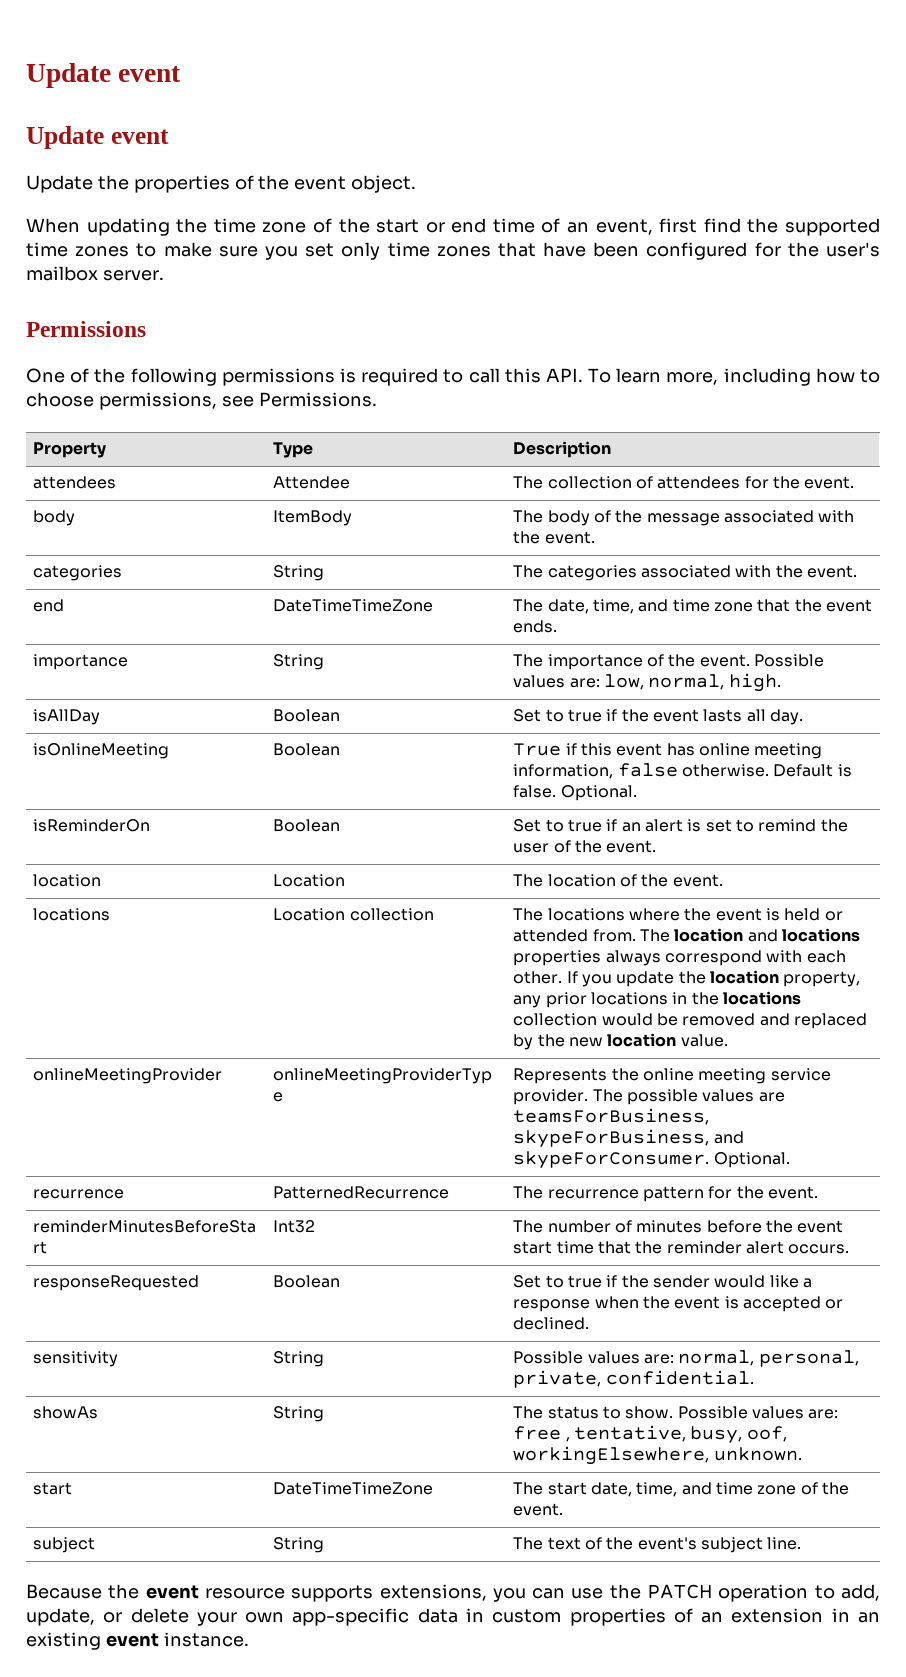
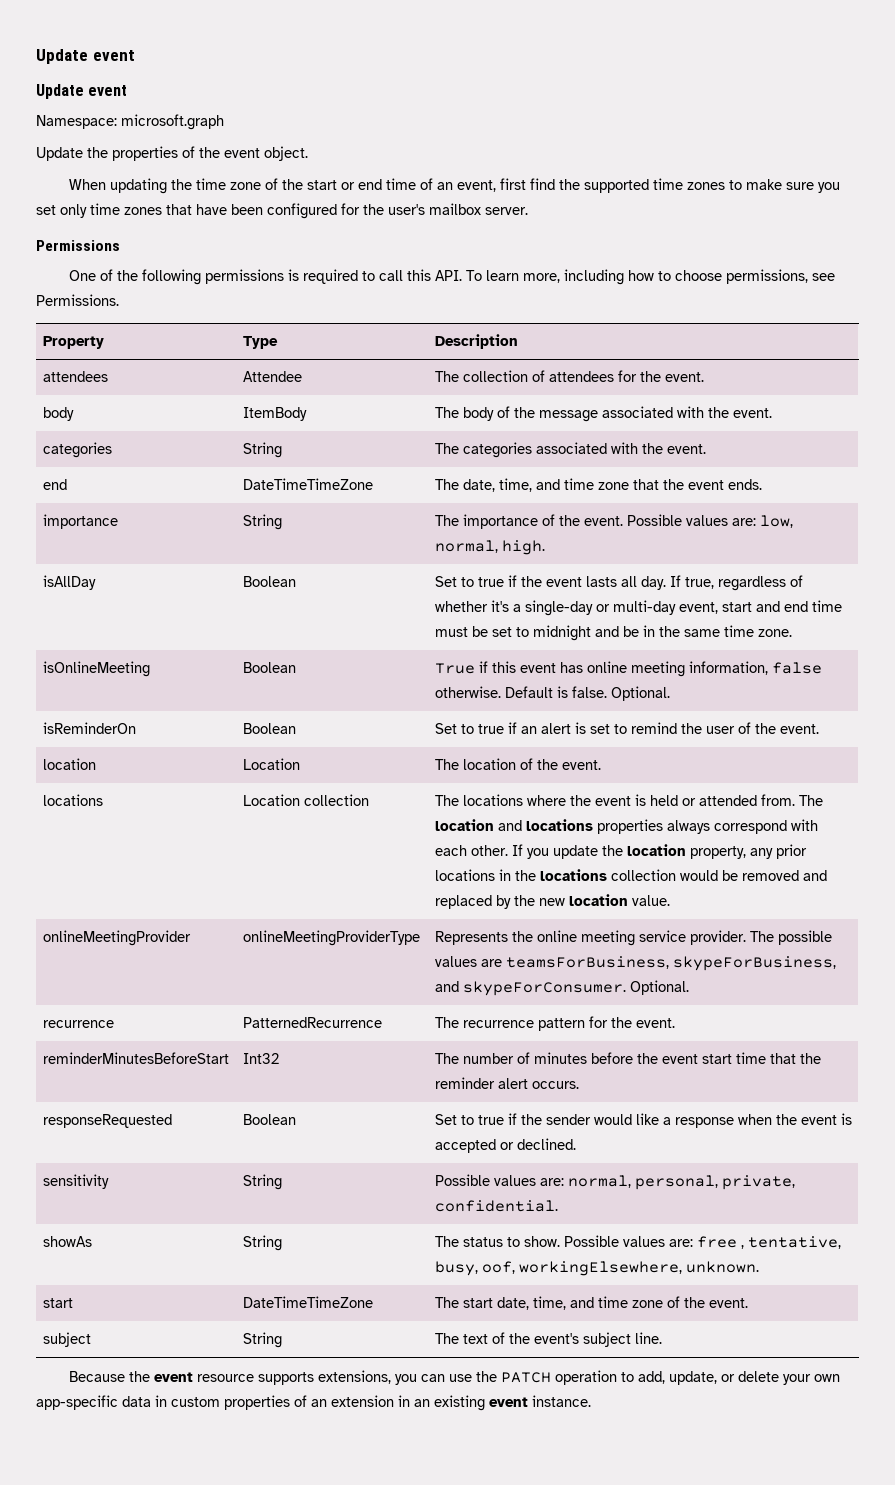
+ Namespace: microsoft.graph
- isAllDay | Boolean | Set to true if the event lasts all day.
+ isAllDay | Boolean | Set to true if the event lasts all day. If true, regardless of whether it's a single-day or multi-day event, start and end time must be set to midnight and be in the same time zone.

